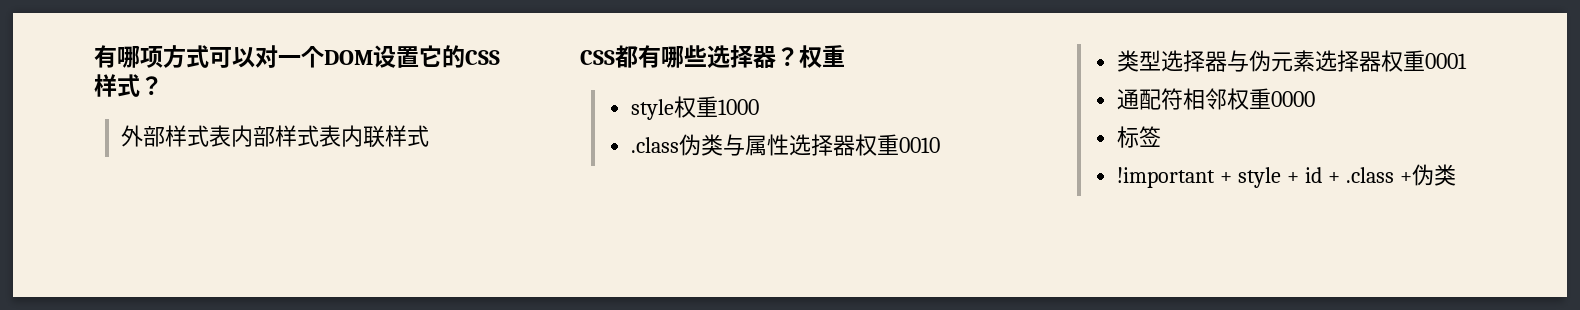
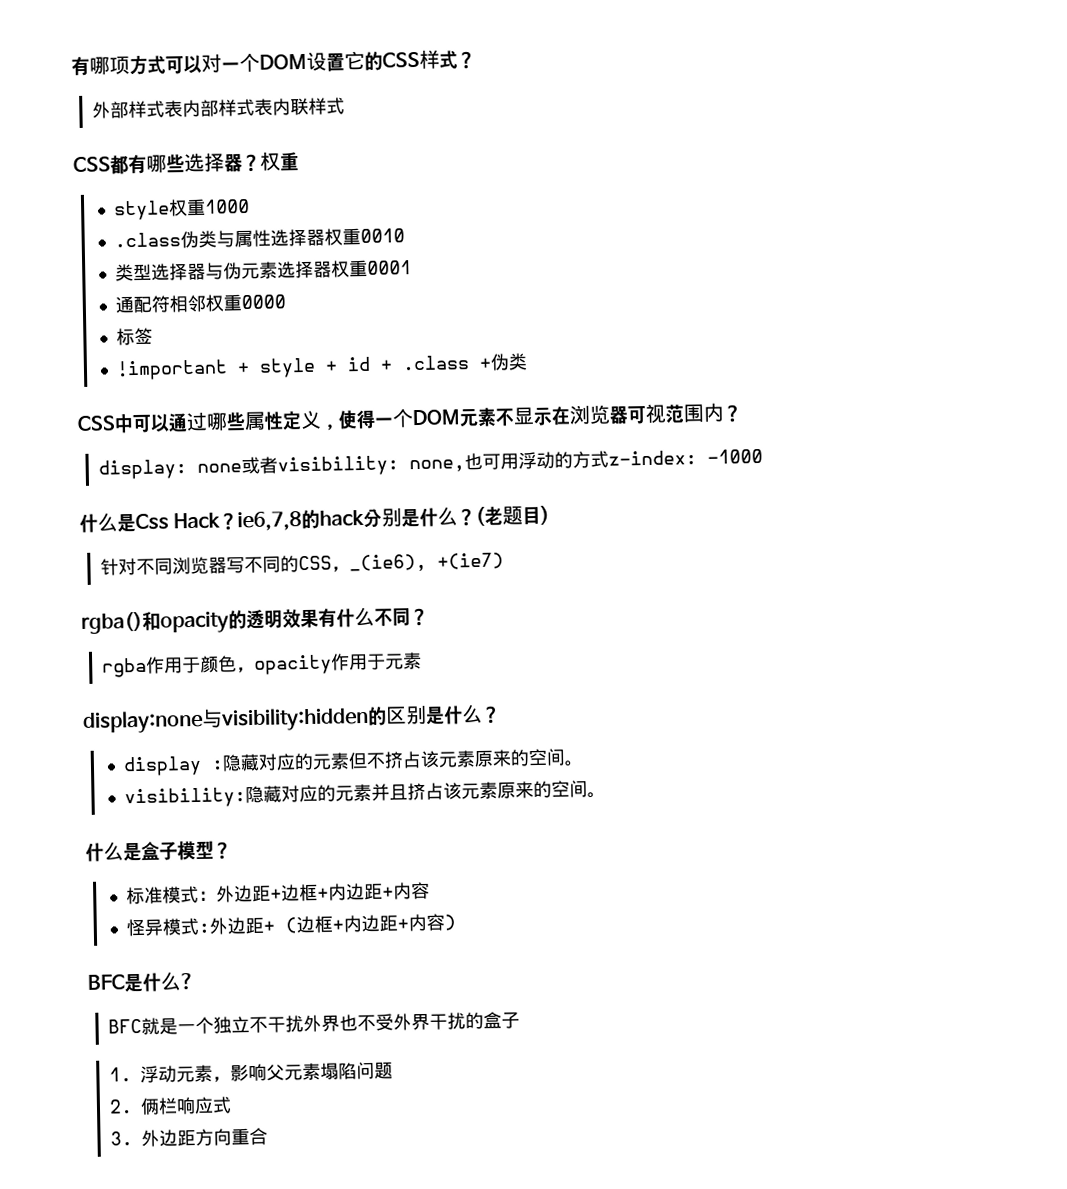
+ CSS中可以通过哪些属性定义，使得一个DOM元素不显示在浏览器可视范围内？
+ display: none或者visibility: none,也可用浮动的方式z-index: -1000
+ 什么是Css Hack？ie6,7,8的hack分别是什么？(老题目)
+ 针对不同浏览器写不同的CSS，_(ie6), +(ie7)
+ rgba()和opacity的透明效果有什么不同？
+ rgba作用于颜色，opacity作用于元素
+ display:none与visibility:hidden的区别是什么？
+ display :隐藏对应的元素但不挤占该元素原来的空间。
+ visibility:隐藏对应的元素并且挤占该元素原来的空间。
+ 什么是盒子模型？
+ 标准模式：外边距+边框+内边距+内容
+ 怪异模式:外边距+ (边框+内边距+内容)
+ BFC是什么?
+ BFC就是一个独立不干扰外界也不受外界干扰的盒子
+ 1.浮动元素，影响父元素塌陷问题
+ 2.俩栏响应式
+ 3.外边距方向重合

